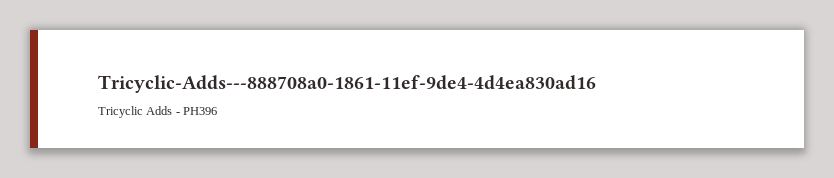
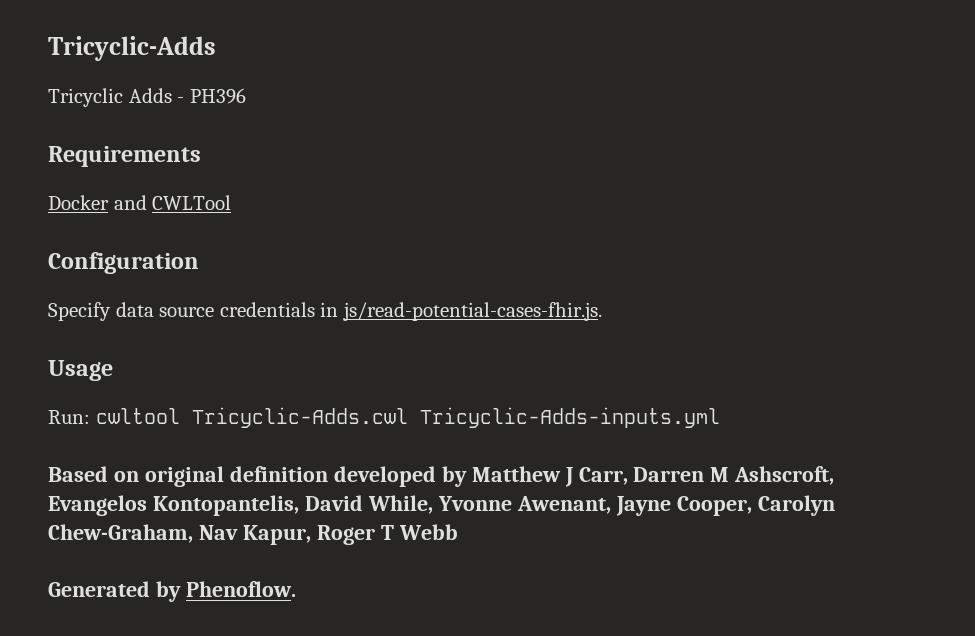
- Tricyclic-Adds---888708a0-1861-11ef-9de4-4d4ea830ad16
+ Tricyclic-Adds
+ Requirements
+ Docker and CWLTool
+ Configuration
+ Specify data source credentials in js/read-potential-cases-fhir.js.
+ Usage
+ Run: cwltool Tricyclic-Adds.cwl Tricyclic-Adds-inputs.yml
+ Based on original definition developed by Matthew J Carr, Darren M Ashscroft, Evangelos Kontopantelis, David While, Yvonne Awenant, Jayne Cooper, Carolyn Chew-Graham, Nav Kapur, Roger T Webb
+ Generated by Phenoflow.

